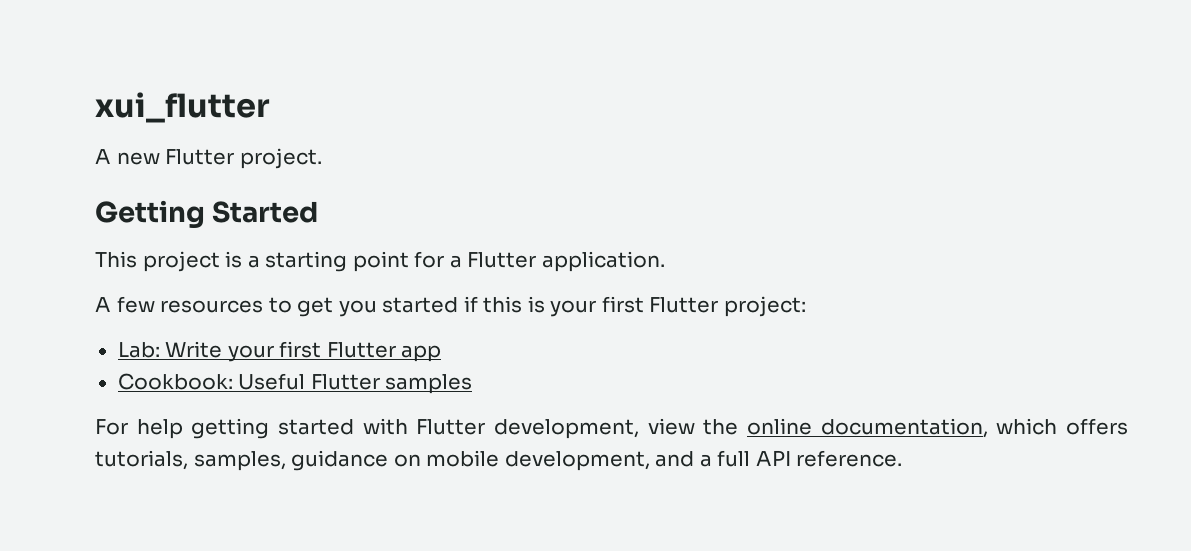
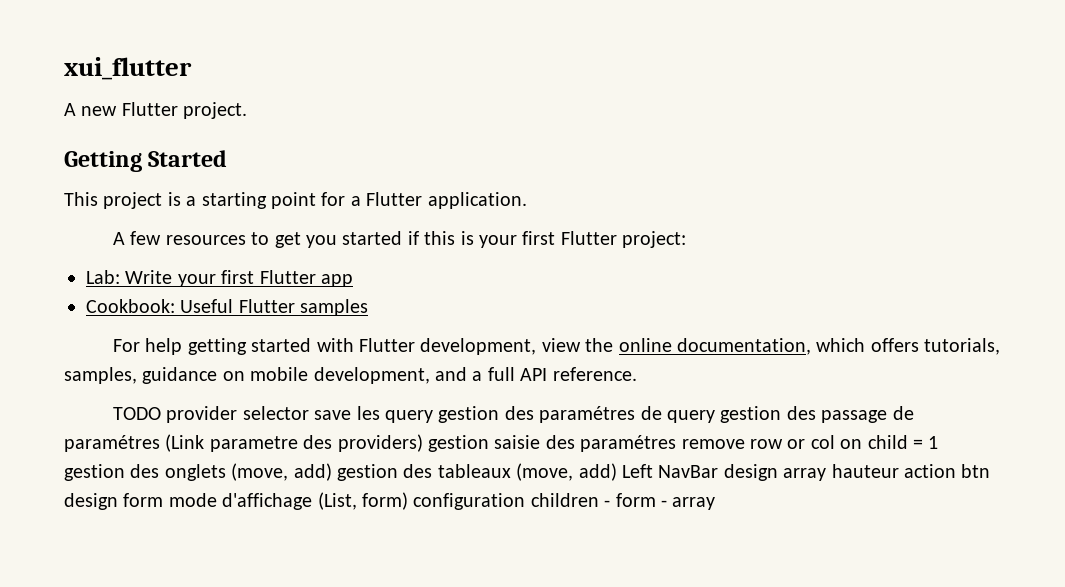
+ TODO provider selector save les query gestion des paramétres de query gestion des passage de paramétres (Link parametre des providers) gestion saisie des paramétres remove row or col on child = 1 gestion des onglets (move, add) gestion des tableaux (move, add) Left NavBar design array hauteur action btn design form mode d'affichage (List, form) configuration children - form - array

